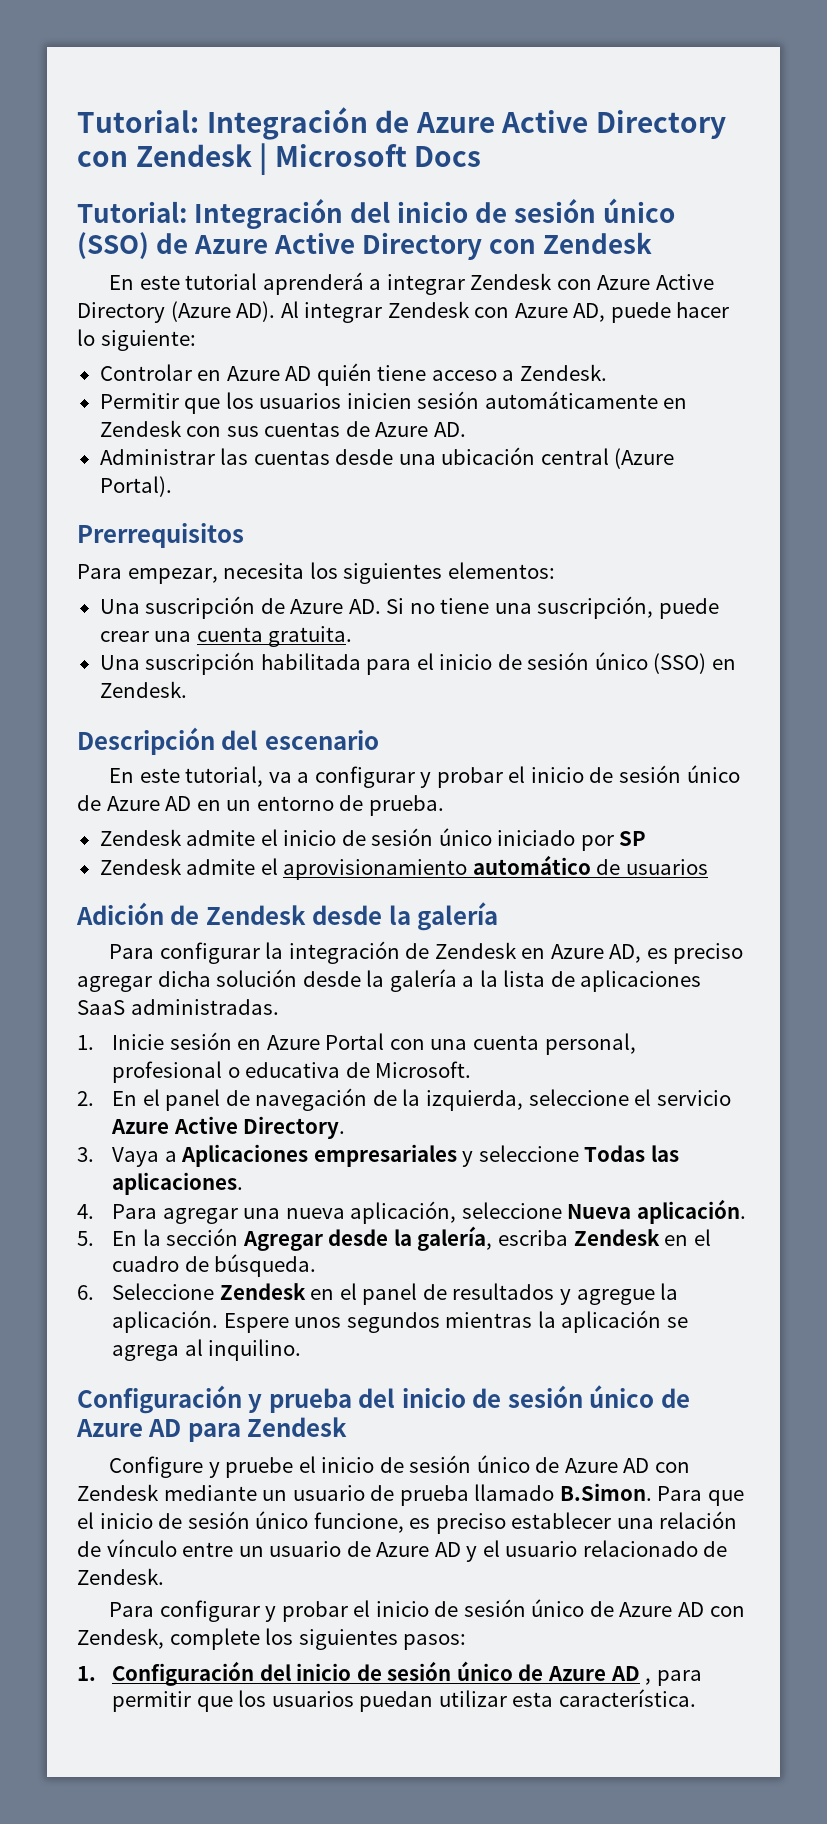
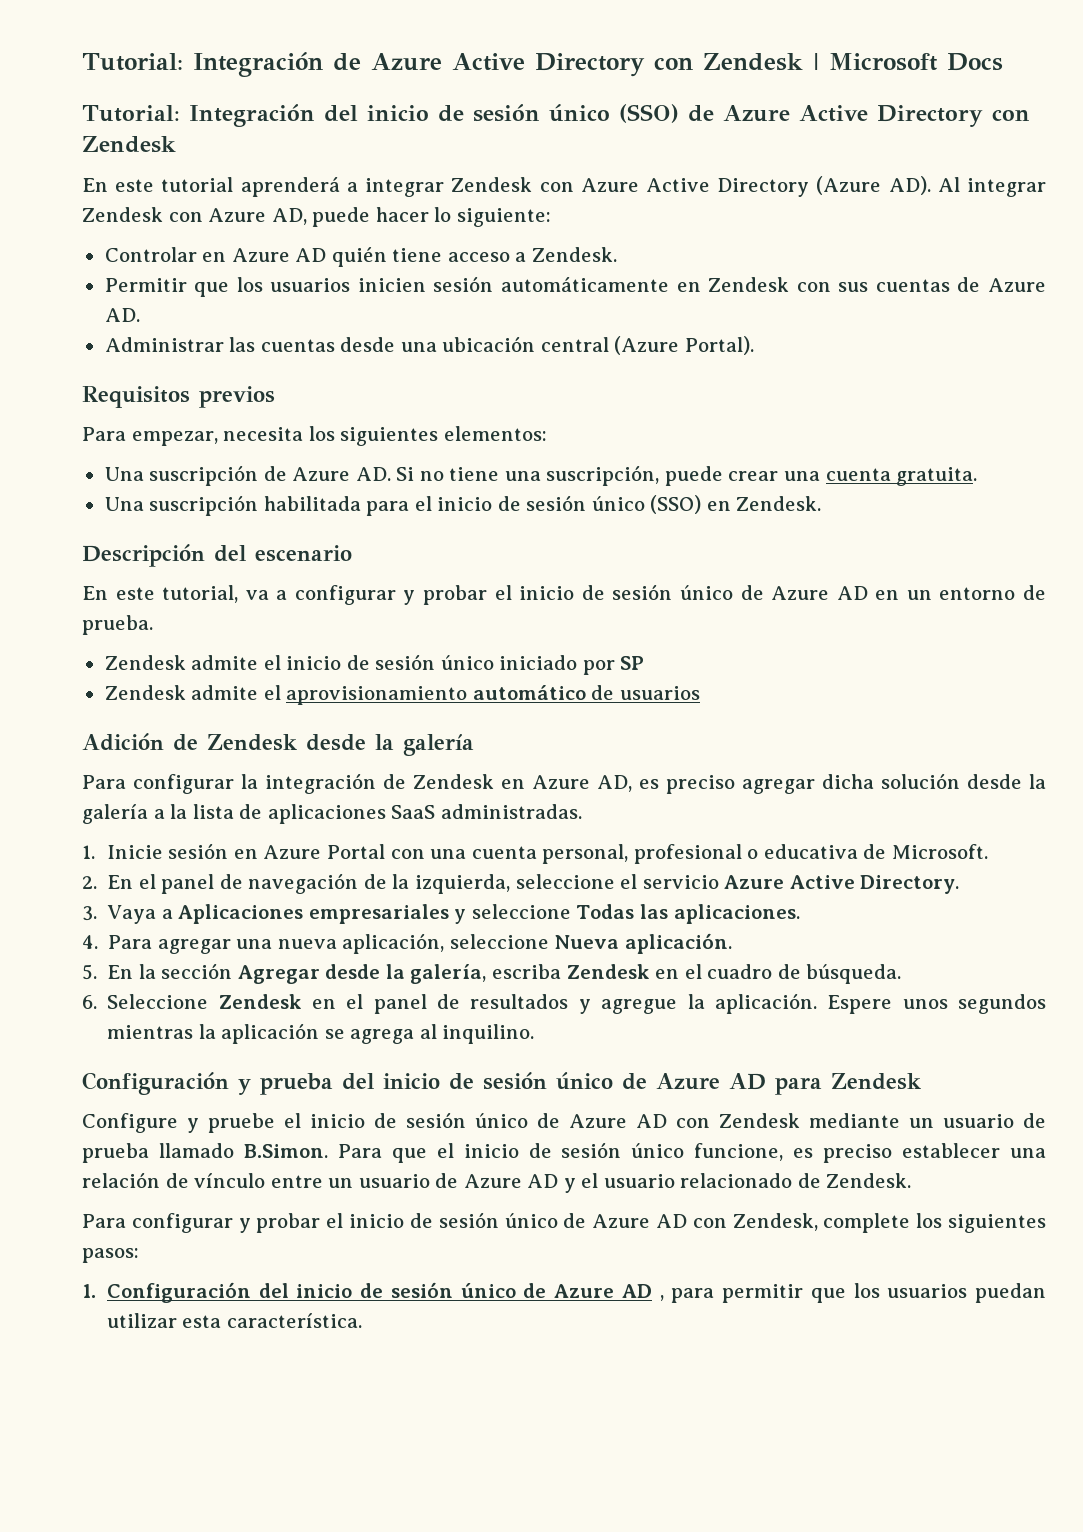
- Prerrequisitos
+ Requisitos previos

